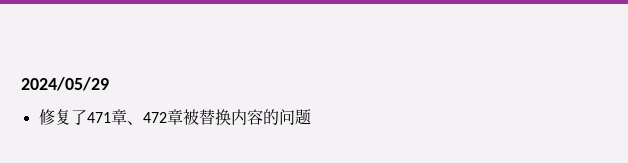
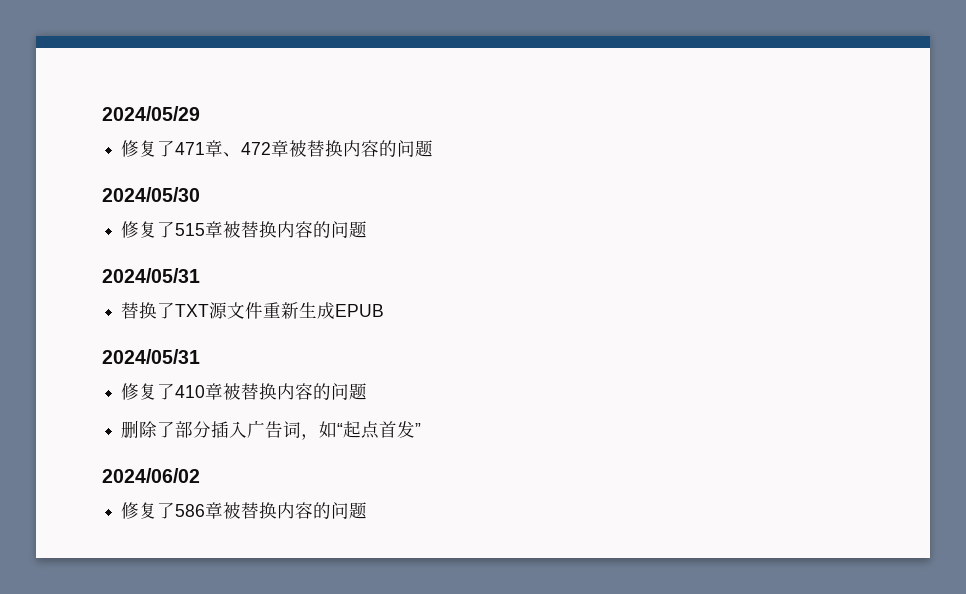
+ 2024/05/30
+ 修复了515章被替换内容的问题
+ 2024/05/31
+ 替换了TXT源文件重新生成EPUB
+ 2024/05/31
+ 修复了410章被替换内容的问题
+ 删除了部分插入广告词，如“起点首发”
+ 2024/06/02
+ 修复了586章被替换内容的问题

